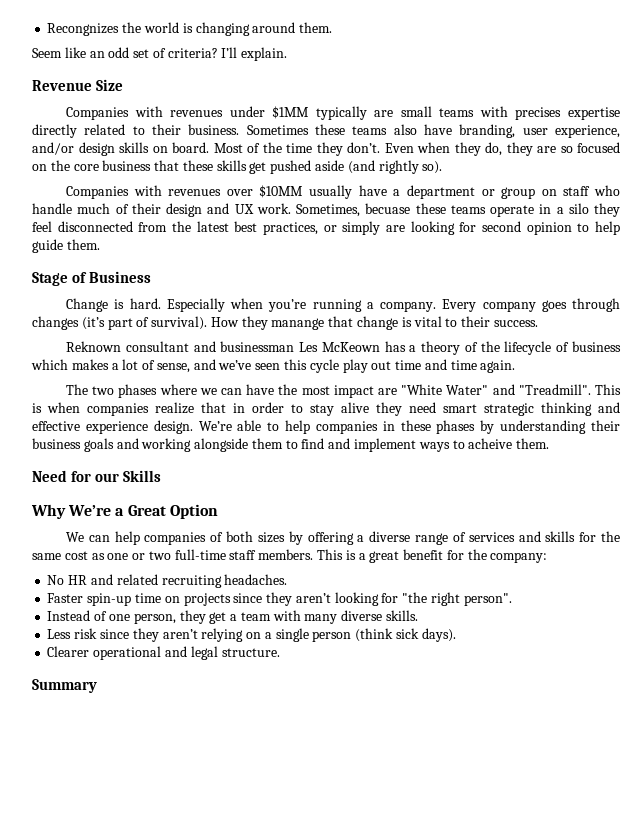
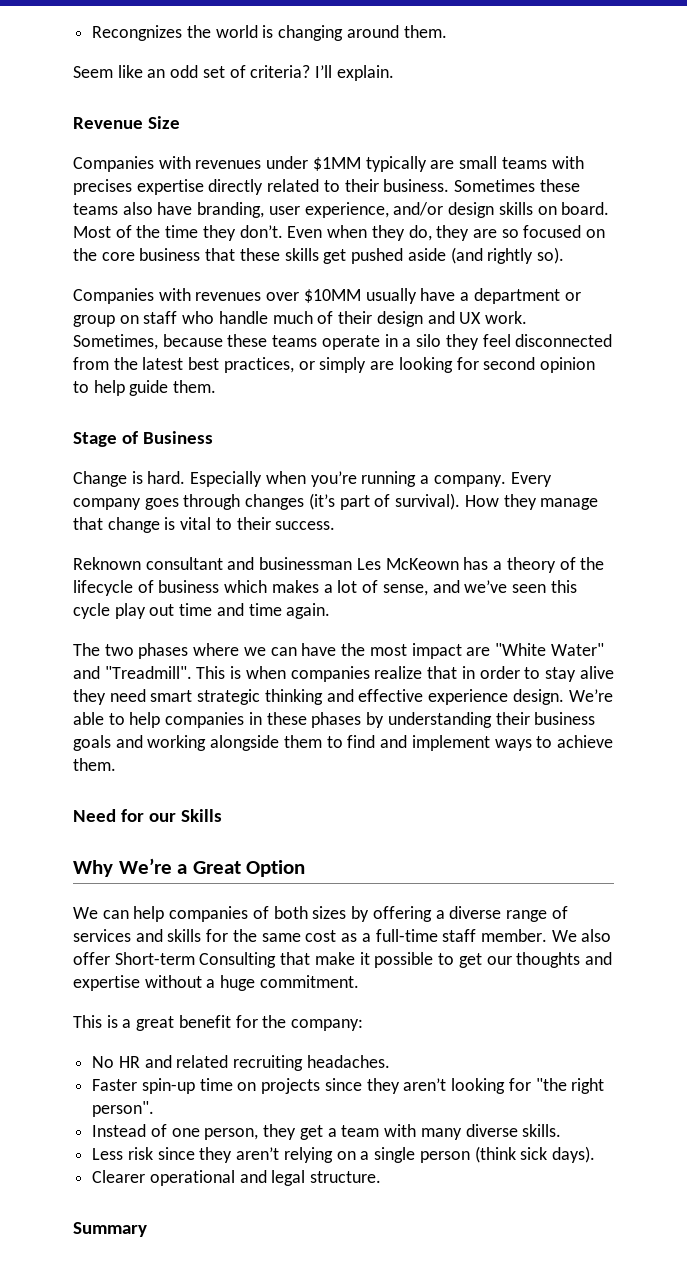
- Sometimes, becuase these teams operate in a silo they feel disconnected from the latest best practices, or simply are looking for second opinion to help guide them.
+ Sometimes, because these teams operate in a silo they feel disconnected from the latest best practices, or simply are looking for second opinion to help guide them.
- How they manange that change is vital to their success.
+ How they manage that change is vital to their success.
- We’re able to help companies in these phases by understanding their business goals and working alongside them to find and implement ways to acheive them.
+ We’re able to help companies in these phases by understanding their business goals and working alongside them to find and implement ways to achieve them.
- We can help companies of both sizes by offering a diverse range of services and skills for the same cost as one or two full-time staff members. This is a great benefit for the company:
+ We can help companies of both sizes by offering a diverse range of services and skills for the same cost as a full-time staff member. We also offer Short-term Consulting that make it possible to get our thoughts and expertise without a huge commitment.
+ This is a great benefit for the company:

